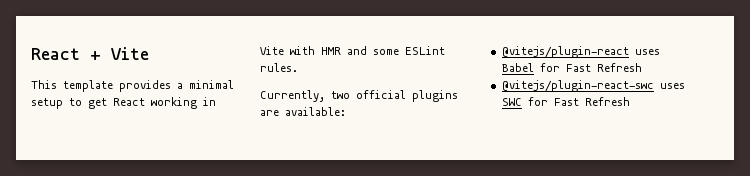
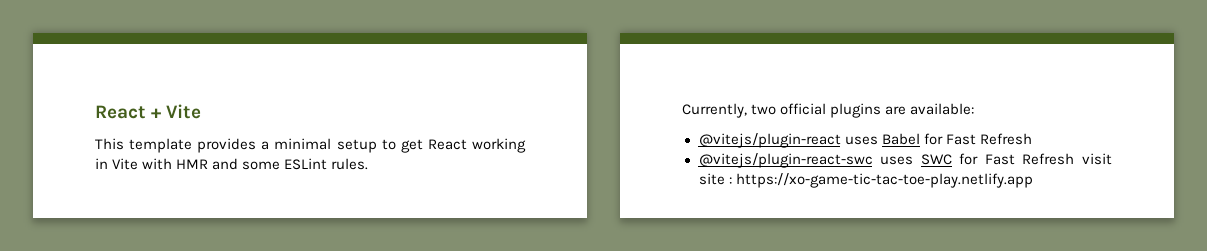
- @vitejs/plugin-react-swc uses SWC for Fast Refresh
+ @vitejs/plugin-react-swc uses SWC for Fast Refresh visit site : https://xo-game-tic-tac-toe-play.netlify.app

